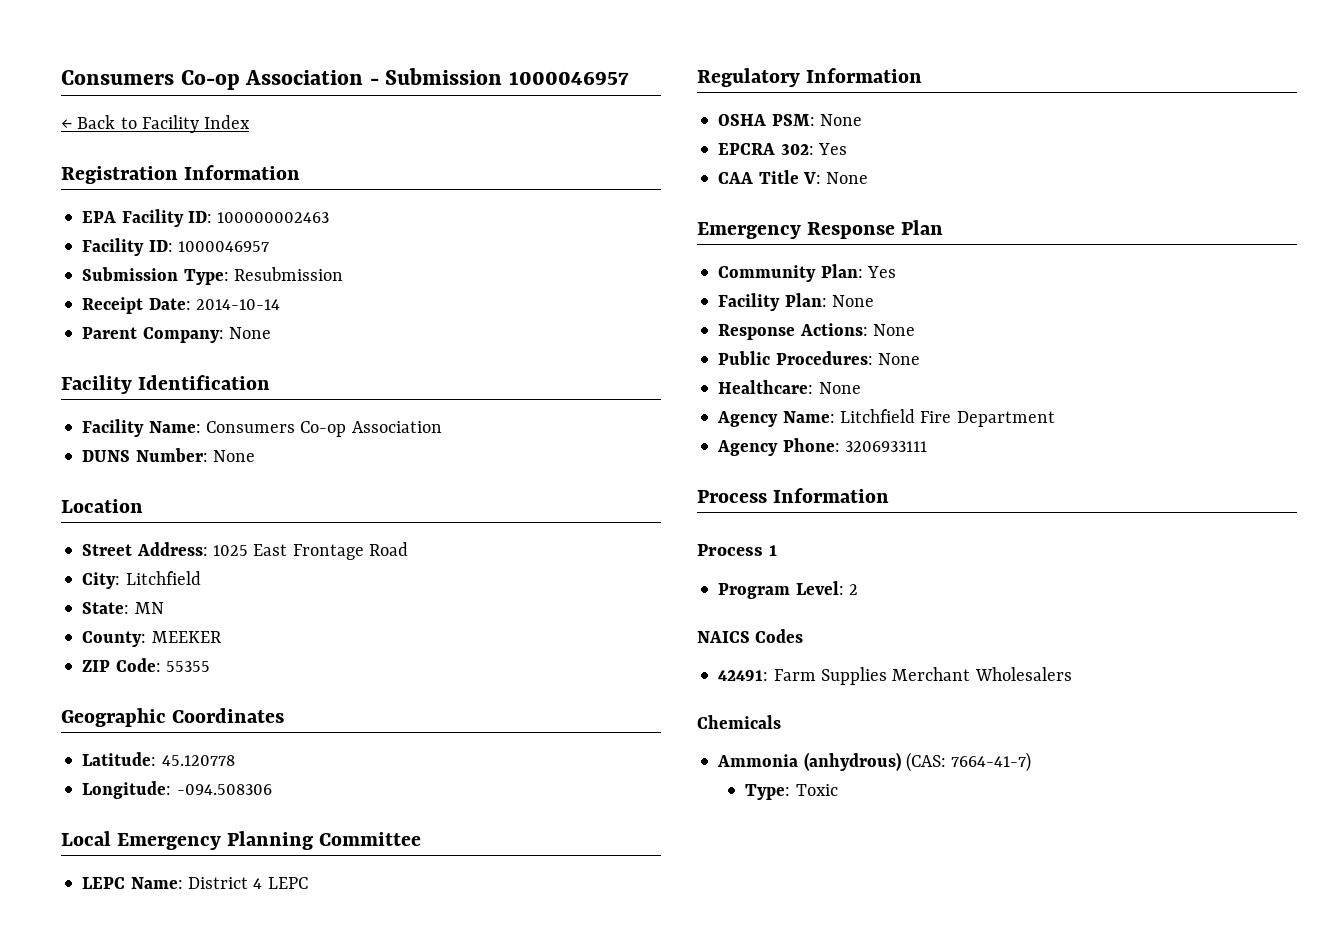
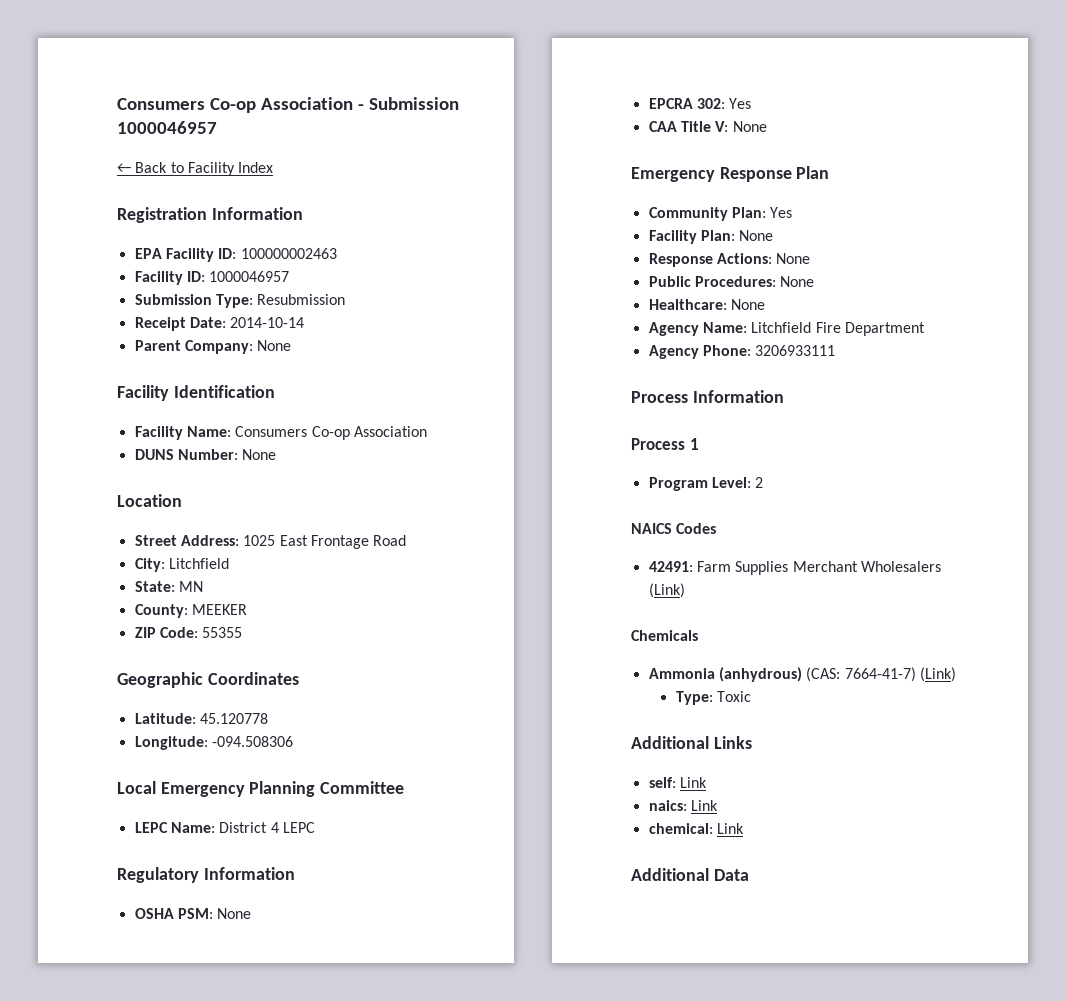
- 42491: Farm Supplies Merchant Wholesalers
+ 42491: Farm Supplies Merchant Wholesalers (Link)
- Ammonia (anhydrous) (CAS: 7664-41-7)
+ Ammonia (anhydrous) (CAS: 7664-41-7) (Link)
+ Additional Links
+ self: Link
+ naics: Link
+ chemical: Link
+ Additional Data

